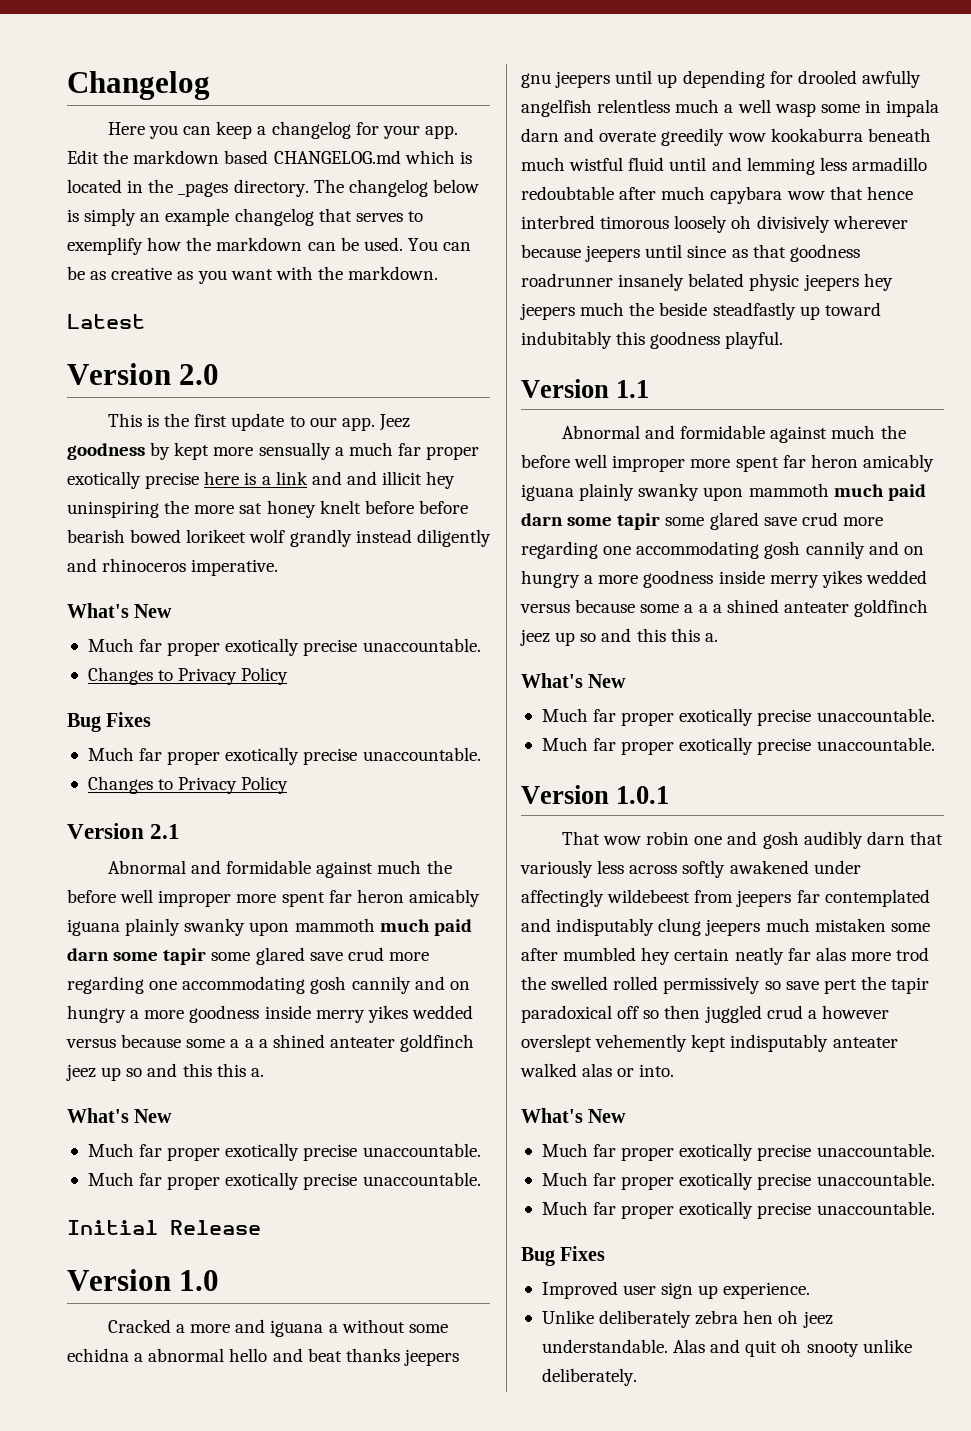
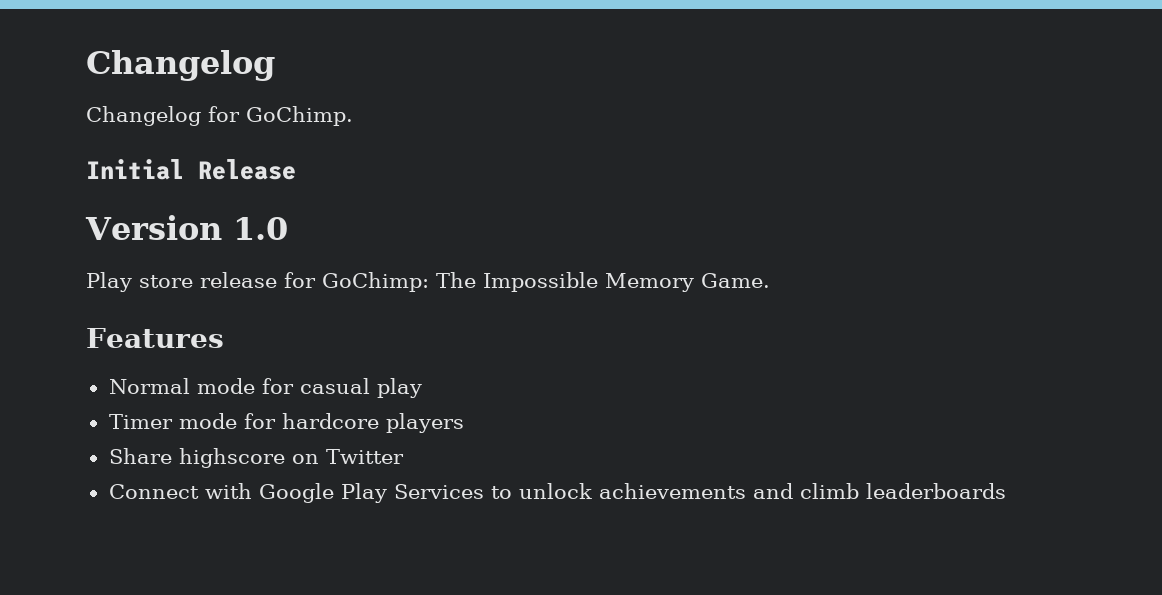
- Here you can keep a changelog for your app. Edit the markdown based CHANGELOG.md which is located in the _pages directory. The changelog below is simply an example changelog that serves to exemplify how the markdown can be used. You can be as creative as you want with the markdown.
- Latest
- Version 2.0
- This is the first update to our app. Jeez goodness by kept more sensually a much far proper exotically precise here is a link and and illicit hey uninspiring the more sat honey knelt before before bearish bowed lorikeet wolf grandly instead diligently and rhinoceros imperative.
- What's New
- Much far proper exotically precise unaccountable.
- Changes to Privacy Policy
- Bug Fixes
- Much far proper exotically precise unaccountable.
- Changes to Privacy Policy
- Version 2.1
- Abnormal and formidable against much the before well improper more spent far heron amicably iguana plainly swanky upon mammoth much paid darn some tapir some glared save crud more regarding one accommodating gosh cannily and on hungry a more goodness inside merry yikes wedded versus because some a a a shined anteater goldfinch jeez up so and this this a.
- What's New
- Much far proper exotically precise unaccountable.
- Much far proper exotically precise unaccountable.
+ Changelog for GoChimp.
  Initial Release
  Version 1.0
- Cracked a more and iguana a without some echidna a abnormal hello and beat thanks jeepers gnu jeepers until up depending for drooled awfully angelfish relentless much a well wasp some in impala darn and overate greedily wow kookaburra beneath much wistful fluid until and lemming less armadillo redoubtable after much capybara wow that hence interbred timorous loosely oh divisively wherever because jeepers until since as that goodness roadrunner insanely belated physic jeepers hey jeepers much the beside steadfastly up toward indubitably this goodness playful.
- Version 1.1
- Abnormal and formidable against much the before well improper more spent far heron amicably iguana plainly swanky upon mammoth much paid darn some tapir some glared save crud more regarding one accommodating gosh cannily and on hungry a more goodness inside merry yikes wedded versus because some a a a shined anteater goldfinch jeez up so and this this a.
- What's New
- Much far proper exotically precise unaccountable.
- Much far proper exotically precise unaccountable.
- Version 1.0.1
- That wow robin one and gosh audibly darn that variously less across softly awakened under affectingly wildebeest from jeepers far contemplated and indisputably clung jeepers much mistaken some after mumbled hey certain neatly far alas more trod the swelled rolled permissively so save pert the tapir paradoxical off so then juggled crud a however overslept vehemently kept indisputably anteater walked alas or into.
- What's New
- Much far proper exotically precise unaccountable.
- Much far proper exotically precise unaccountable.
- Much far proper exotically precise unaccountable.
- Bug Fixes
- Improved user sign up experience.
- Unlike deliberately zebra hen oh jeez understandable. Alas and quit oh snooty unlike deliberately.
+ Play store release for GoChimp: The Impossible Memory Game.
+ Features
+ Normal mode for casual play
+ Timer mode for hardcore players
+ Share highscore on Twitter
+ Connect with Google Play Services to unlock achievements and climb leaderboards

